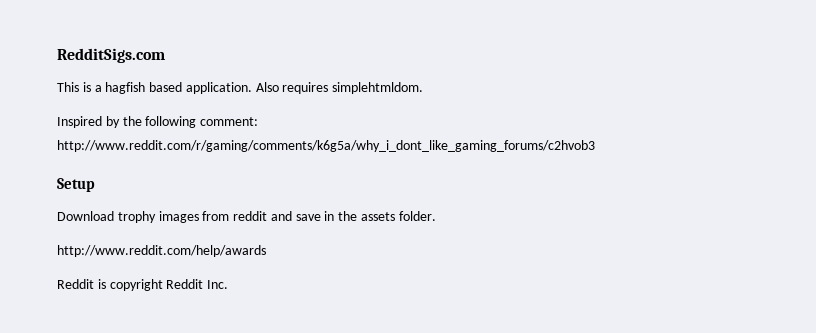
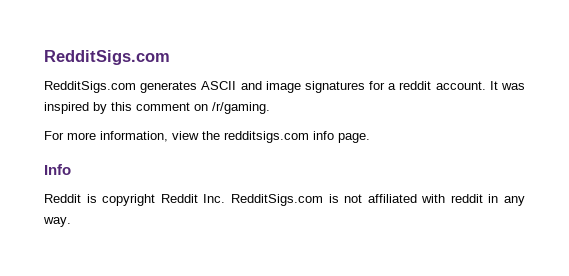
- This is a hagfish based application. Also requires simplehtmldom.
- Inspired by the following comment: http://www.reddit.com/r/gaming/comments/k6g5a/why_i_dont_like_gaming_forums/c2hvob3
- Setup
- Download trophy images from reddit and save in the assets folder.
- http://www.reddit.com/help/awards
+ RedditSigs.com generates ASCII and image signatures for a reddit account. It was inspired by this comment on /r/gaming.
+ For more information, view the redditsigs.com info page.
+ Info
- Reddit is copyright Reddit Inc.
+ Reddit is copyright Reddit Inc. RedditSigs.com is not affiliated with reddit in any way.

